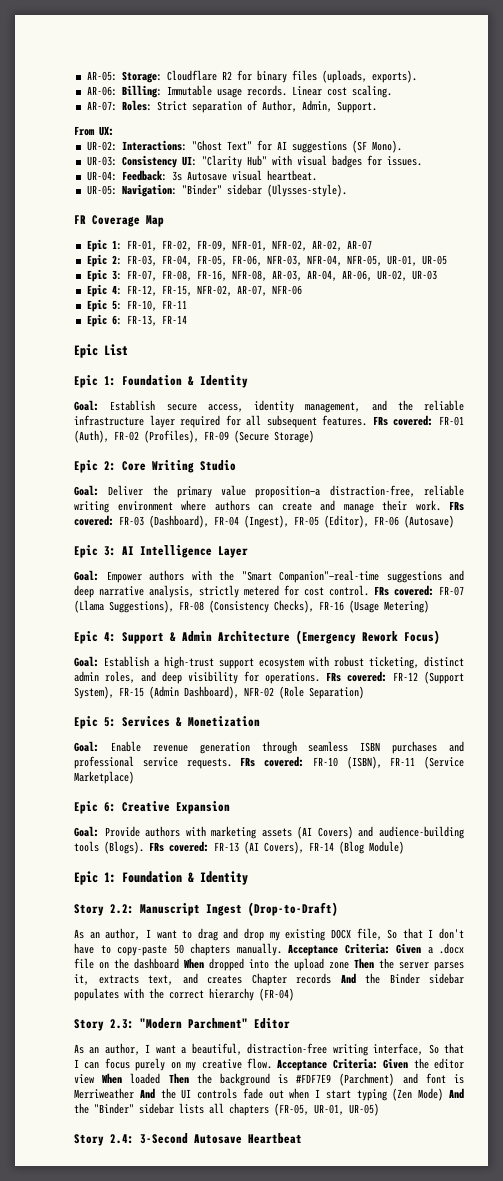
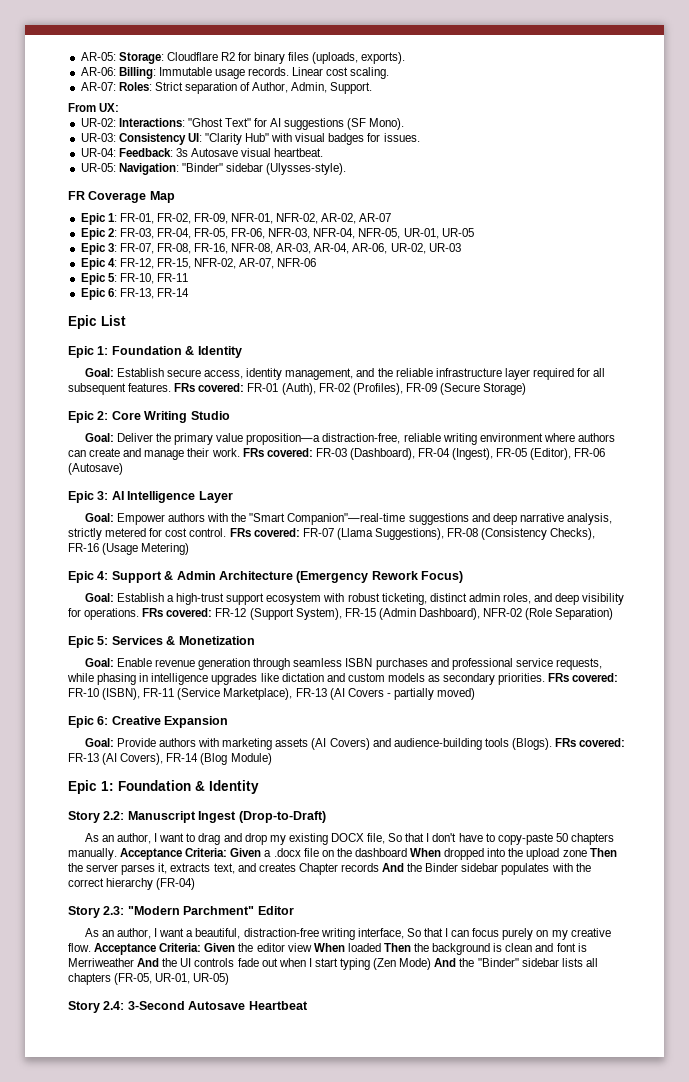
- Goal: Enable revenue generation through seamless ISBN purchases and professional service requests.
+ Goal: Enable revenue generation through seamless ISBN purchases and professional service requests, while phasing in intelligence upgrades like dictation and custom models as secondary priorities.
- FRs covered: FR-10 (ISBN), FR-11 (Service Marketplace)
+ FRs covered: FR-10 (ISBN), FR-11 (Service Marketplace), FR-13 (AI Covers - partially moved)
- Acceptance Criteria: Given the editor view When loaded Then the background is #FDF7E9 (Parchment) and font is Merriweather And the UI controls fade out when I start typing (Zen Mode) And the "Binder" sidebar lists all chapters (FR-05, UR-01, UR-05)
+ Acceptance Criteria: Given the editor view When loaded Then the background is clean and font is Merriweather And the UI controls fade out when I start typing (Zen Mode) And the "Binder" sidebar lists all chapters (FR-05, UR-01, UR-05)

